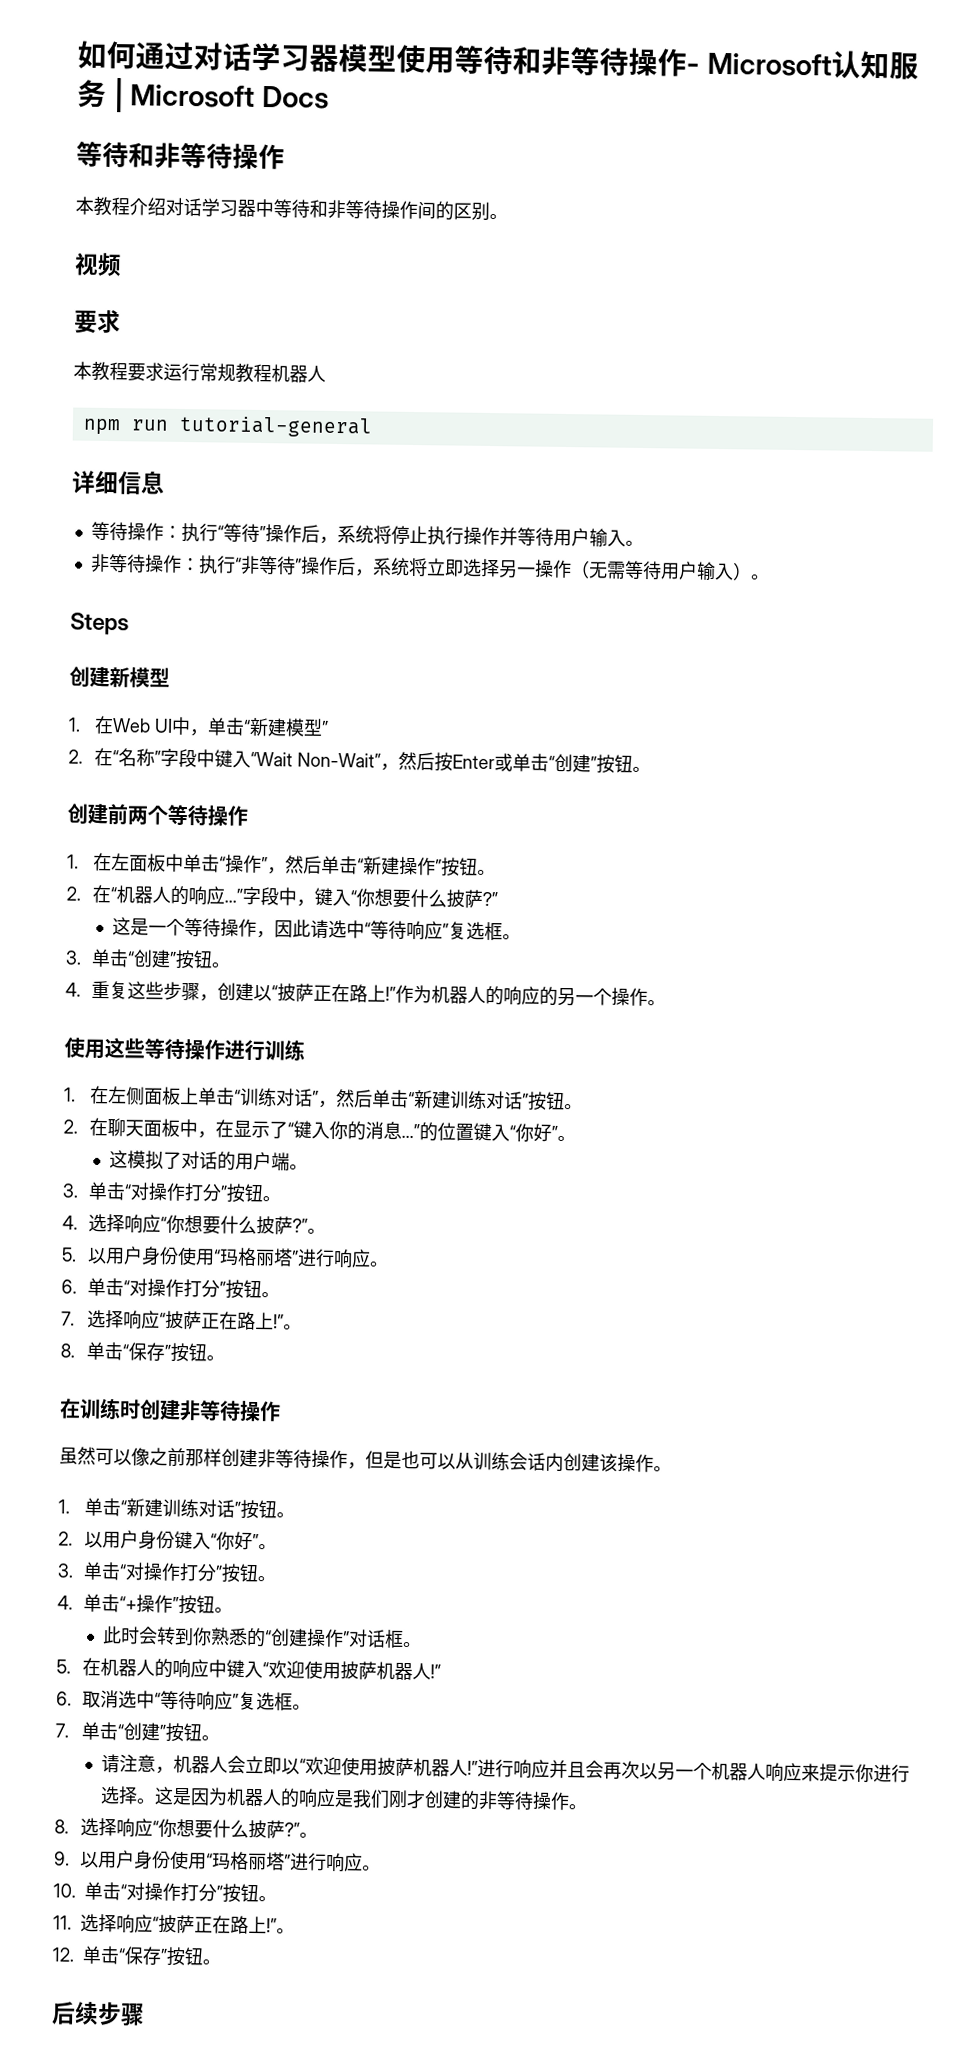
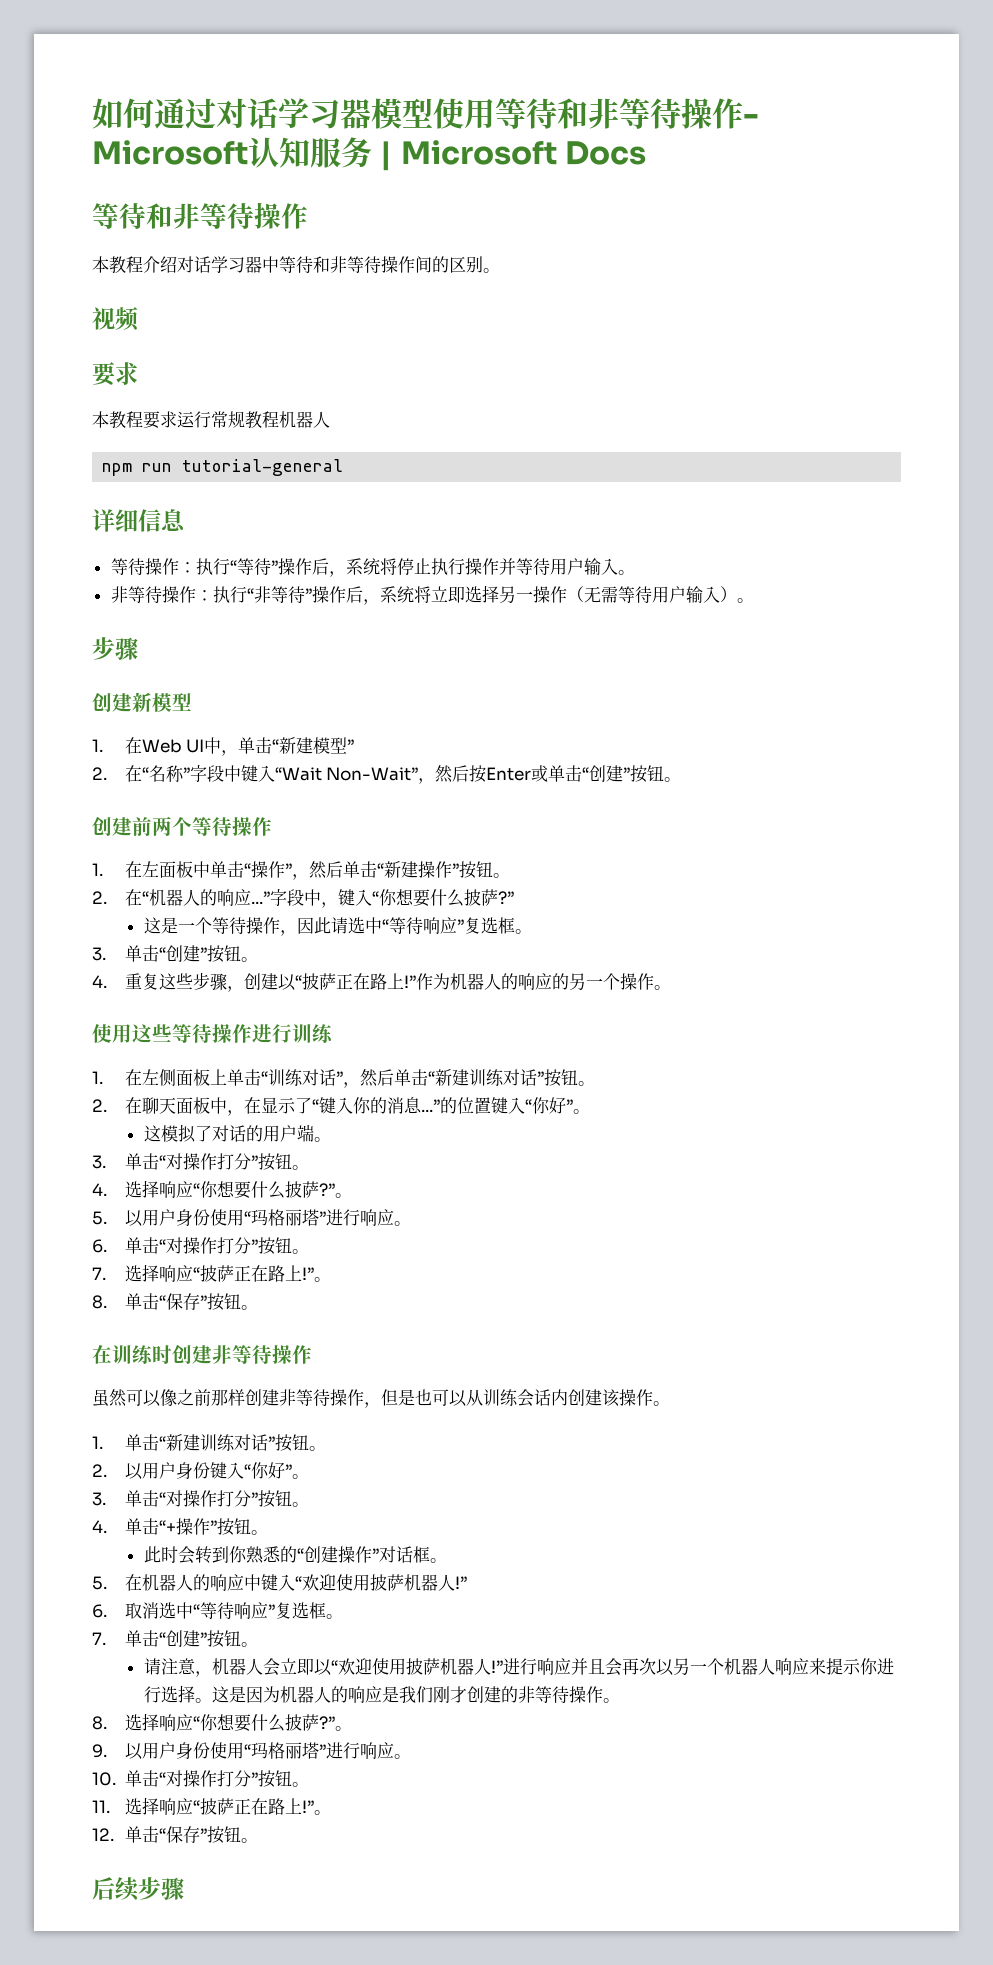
  非等待操作：执行“非等待”操作后，系统将立即选择另一操作（无需等待用户输入）。
- Steps
+ 步骤

